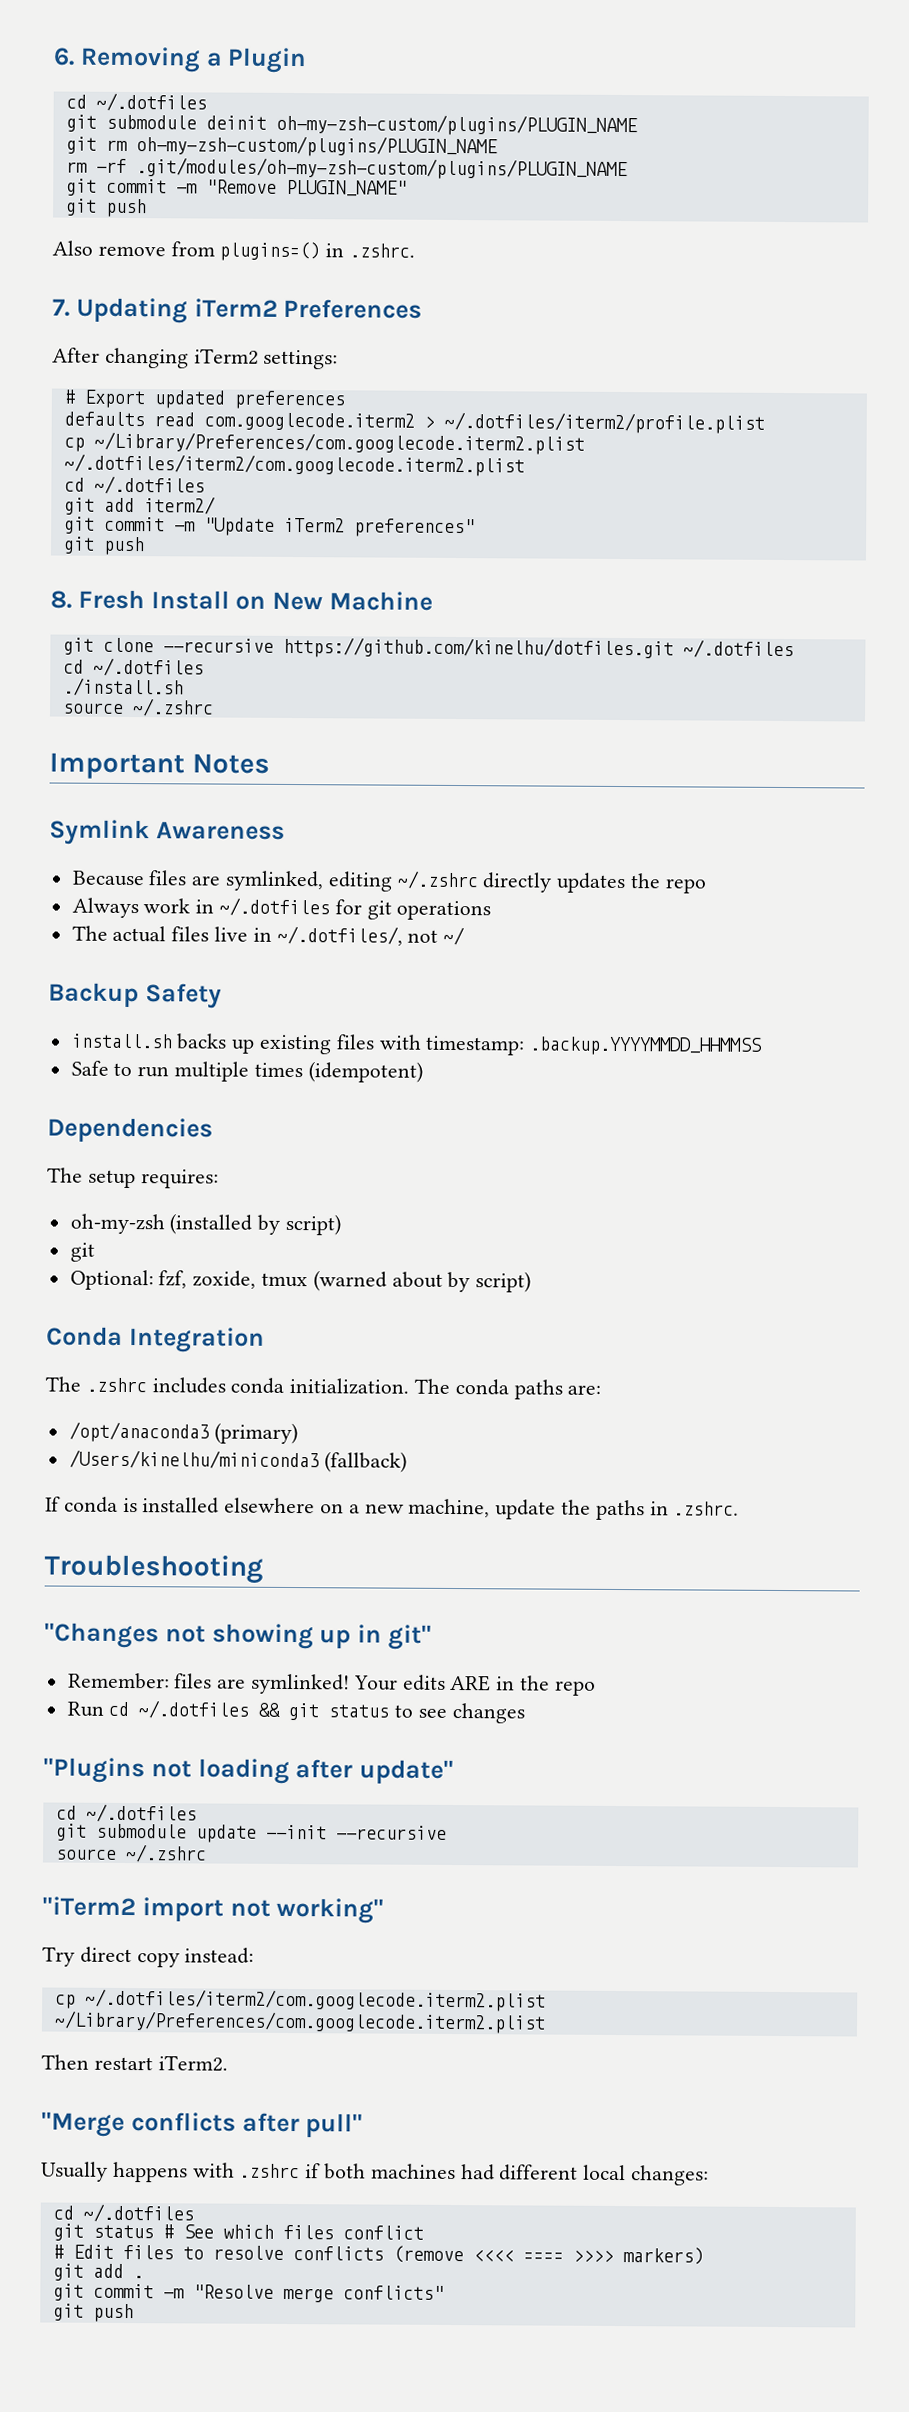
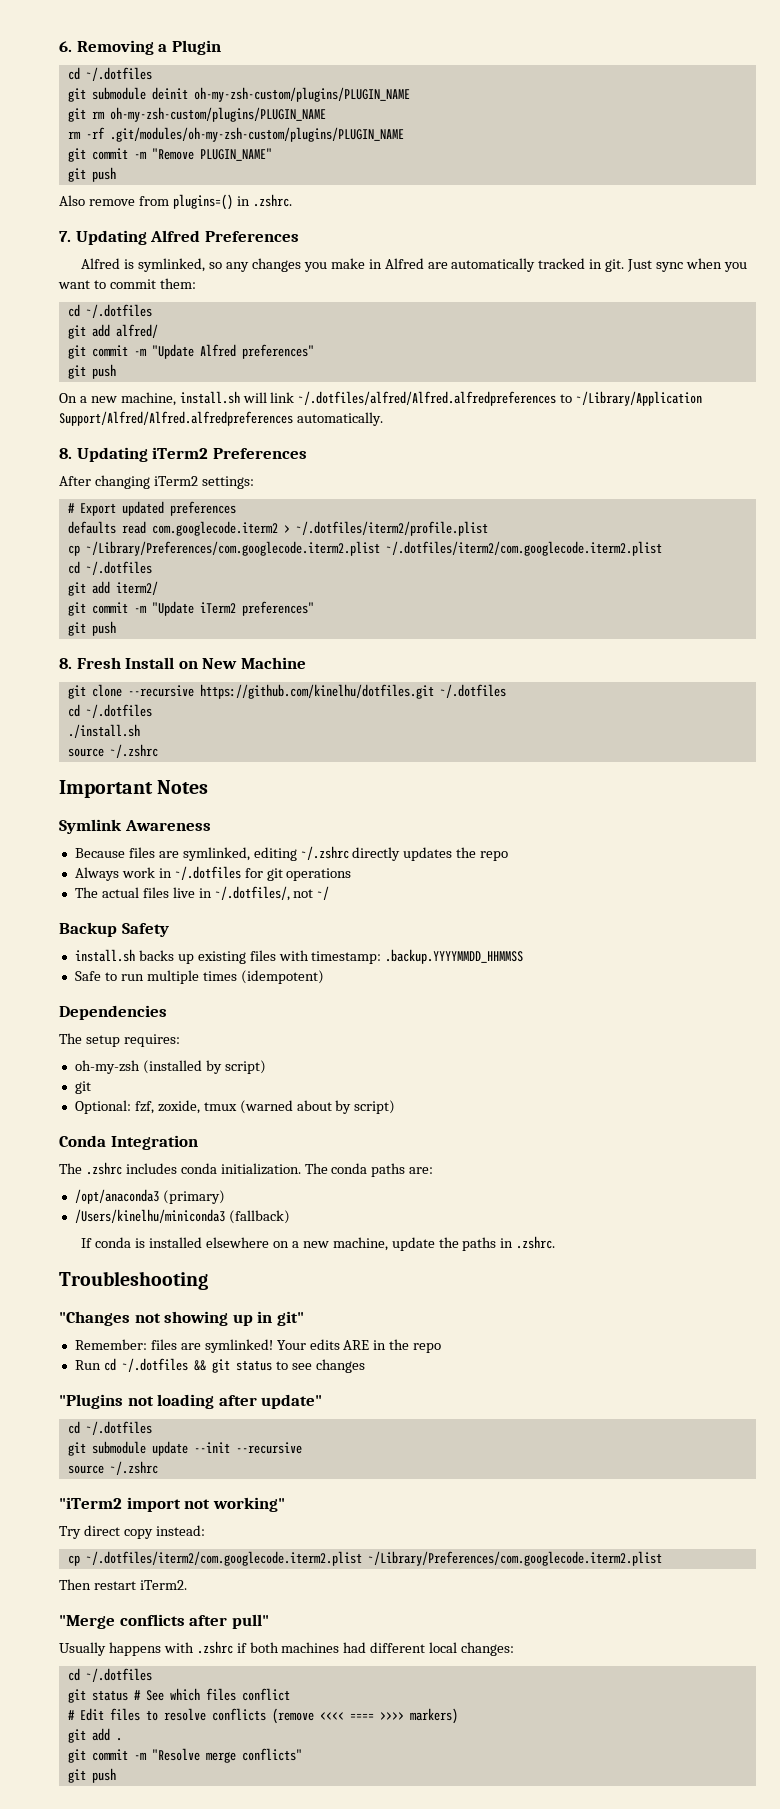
- 7. Updating iTerm2 Preferences
+ 7. Updating Alfred Preferences
+ Alfred is symlinked, so any changes you make in Alfred are automatically tracked in git. Just sync when you want to commit them:
+ cd ~/.dotfiles
+ git add alfred/
+ git commit -m "Update Alfred preferences"
+ git push
+ On a new machine, install.sh will link ~/.dotfiles/alfred/Alfred.alfredpreferences to ~/Library/Application Support/Alfred/Alfred.alfredpreferences automatically.
+ 8. Updating iTerm2 Preferences

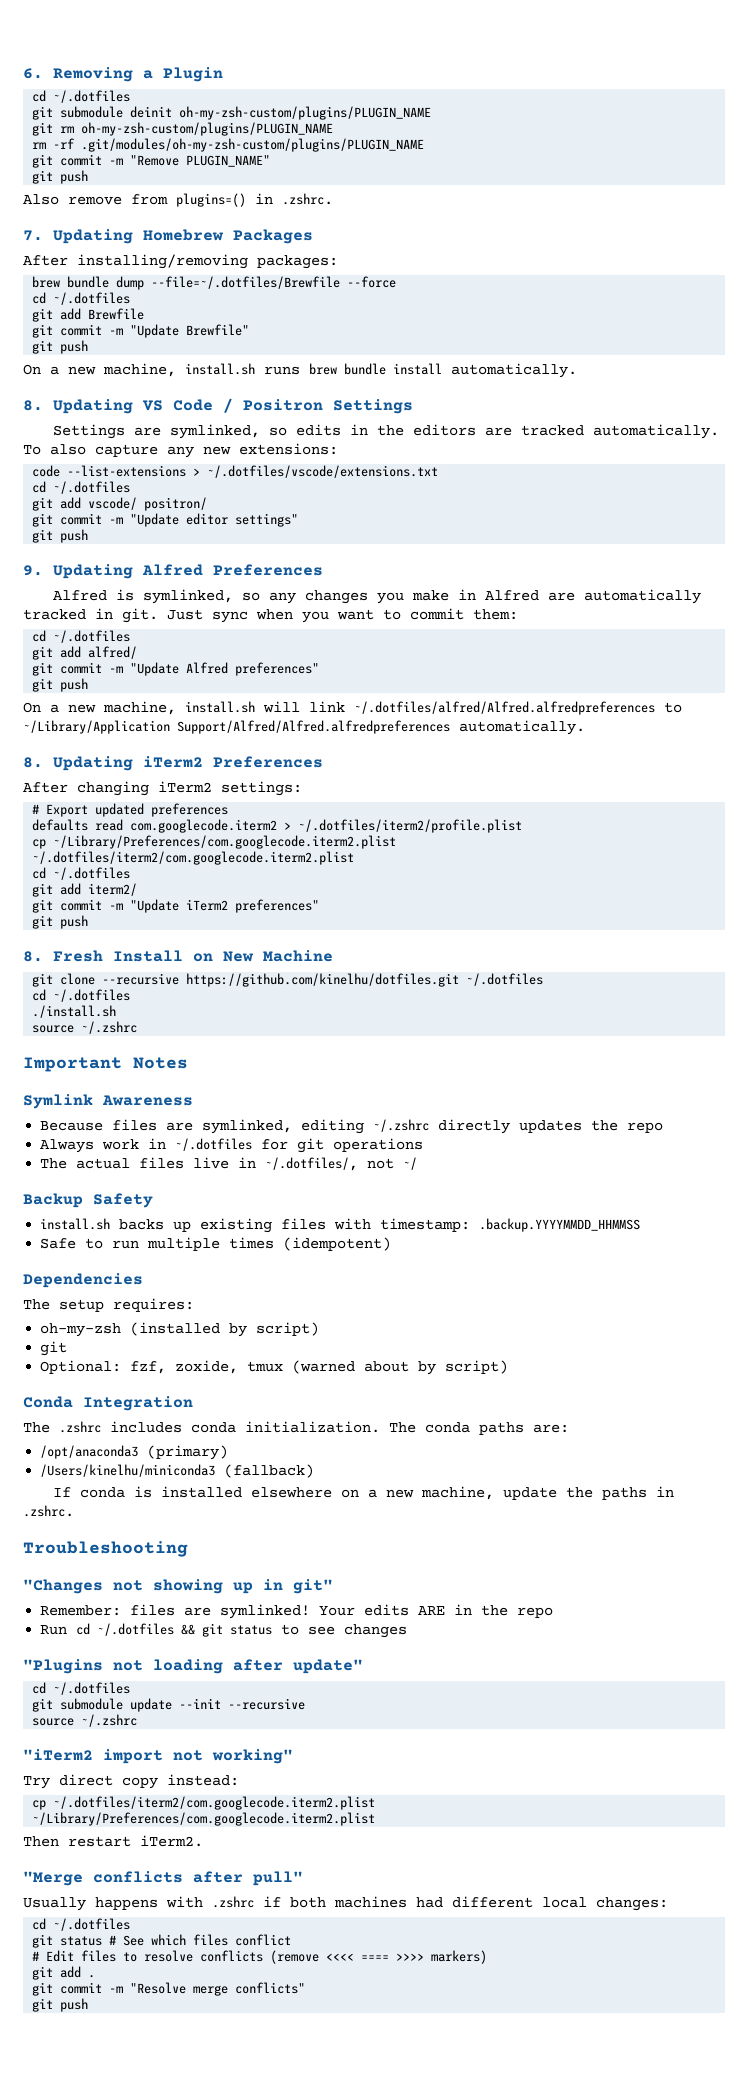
- 7. Updating Alfred Preferences
+ 7. Updating Homebrew Packages
+ After installing/removing packages:
+ brew bundle dump --file=~/.dotfiles/Brewfile --force
+ cd ~/.dotfiles
+ git add Brewfile
+ git commit -m "Update Brewfile"
+ git push
+ On a new machine, install.sh runs brew bundle install automatically.
+ 8. Updating VS Code / Positron Settings
+ Settings are symlinked, so edits in the editors are tracked automatically. To also capture any new extensions:
+ code --list-extensions > ~/.dotfiles/vscode/extensions.txt
+ cd ~/.dotfiles
+ git add vscode/ positron/
+ git commit -m "Update editor settings"
+ git push
+ 9. Updating Alfred Preferences

